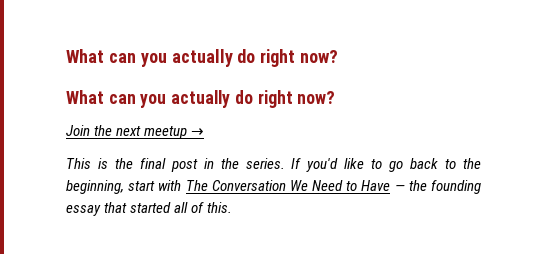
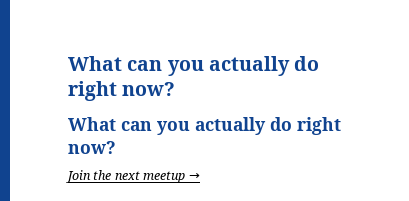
- This is the final post in the series. If you'd like to go back to the beginning, start with The Conversation We Need to Have — the founding essay that started all of this.

